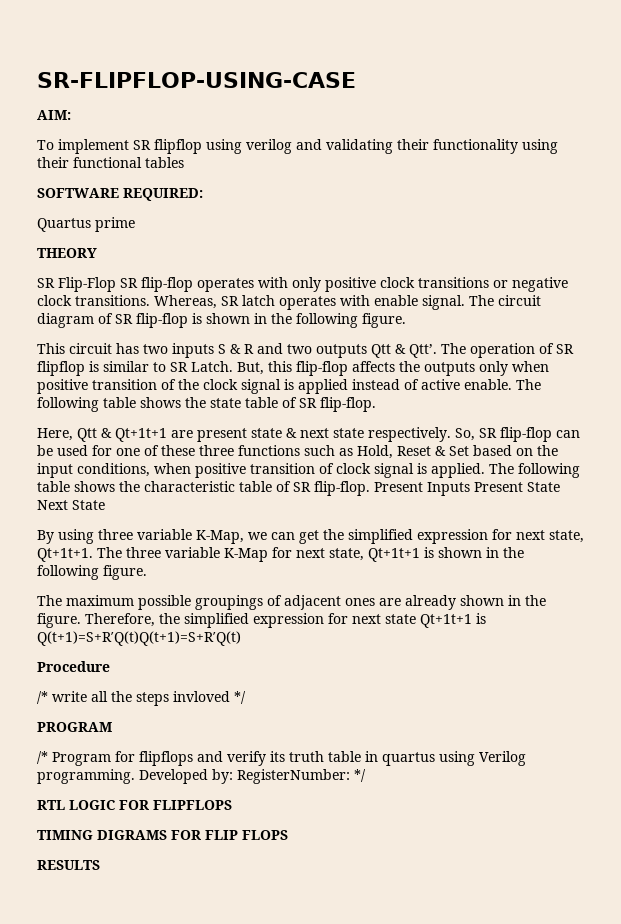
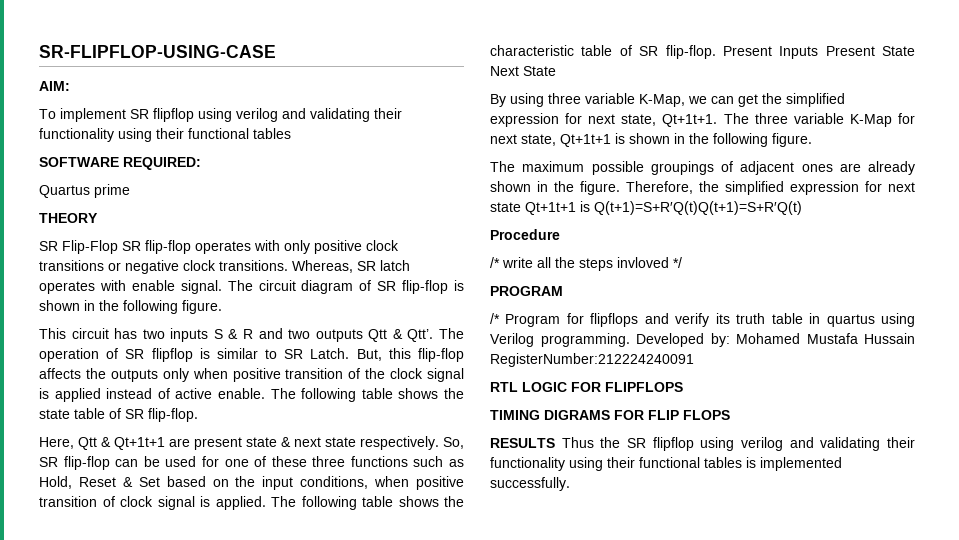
- Developed by: RegisterNumber: */
+ Developed by: Mohamed Mustafa Hussain RegisterNumber:212224240091
- RESULTS
+ RESULTS Thus the SR flipflop using verilog and validating their functionality using their functional tables is implemented successfully.

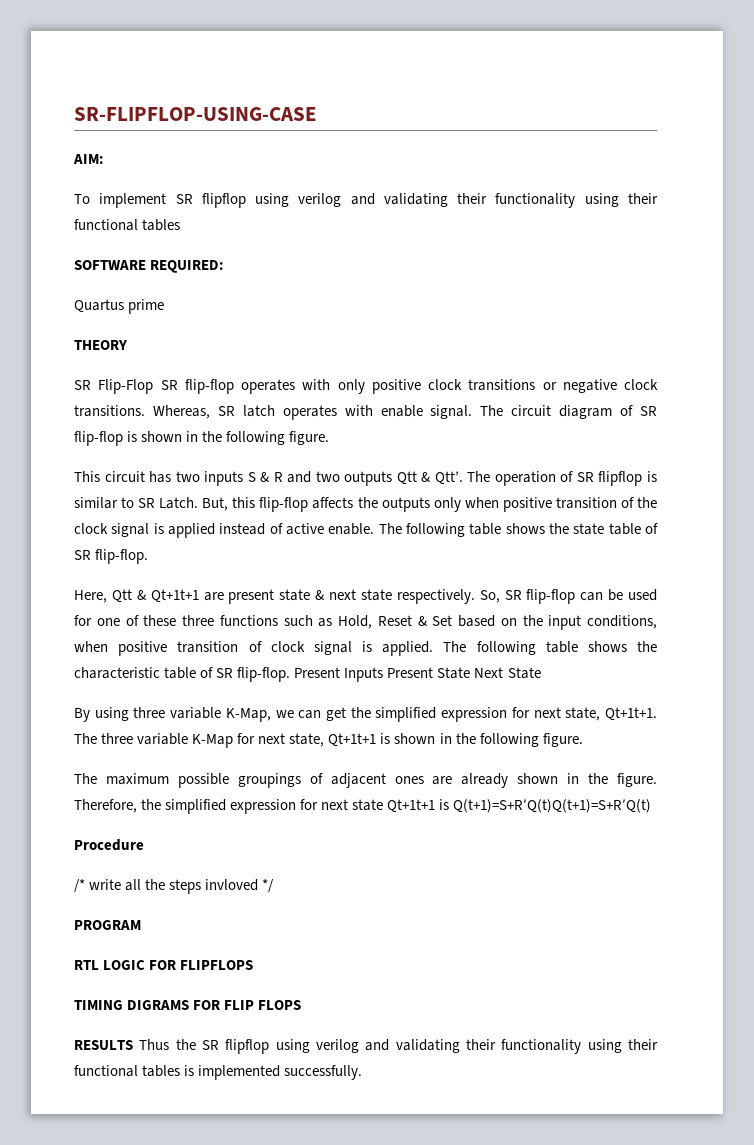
- /* Program for flipflops and verify its truth table in quartus using Verilog programming. Developed by: Mohamed Mustafa Hussain RegisterNumber:212224240091

